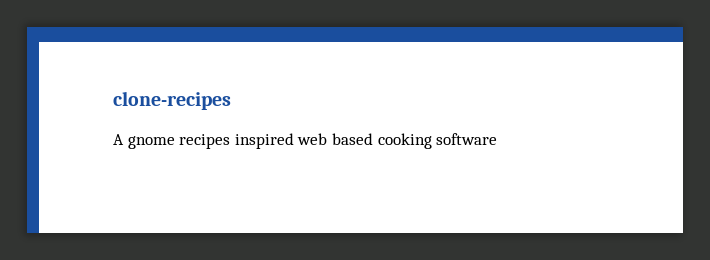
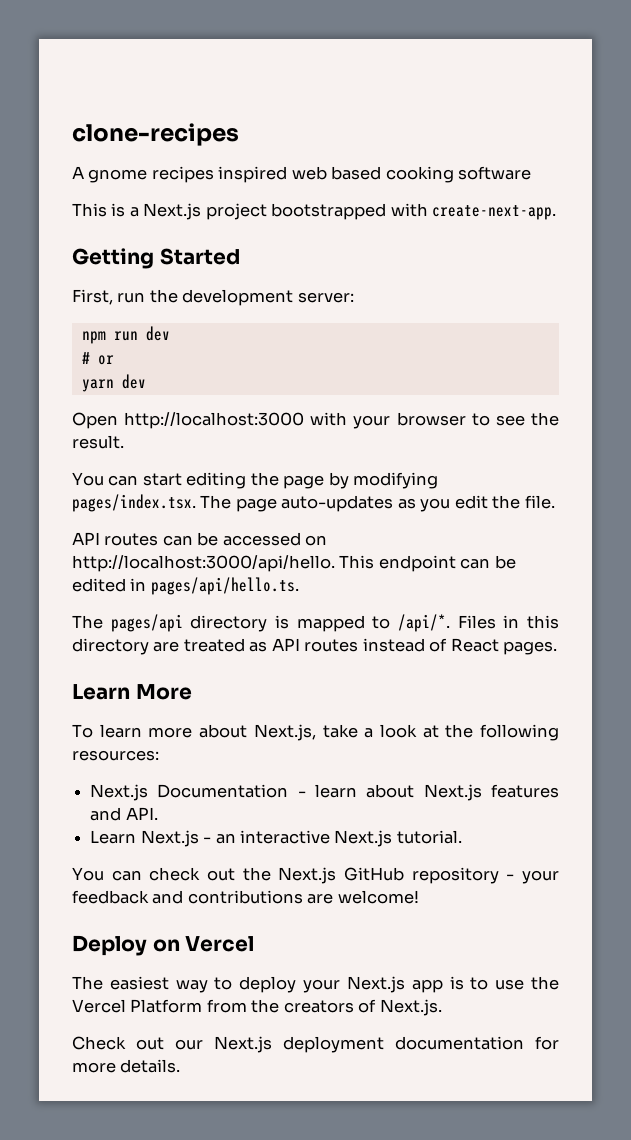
+ This is a Next.js project bootstrapped with create-next-app.
+ Getting Started
+ First, run the development server:
+ npm run dev
+ # or
+ yarn dev
+ Open http://localhost:3000 with your browser to see the result.
+ You can start editing the page by modifying pages/index.tsx. The page auto-updates as you edit the file.
+ API routes can be accessed on http://localhost:3000/api/hello. This endpoint can be edited in pages/api/hello.ts.
+ The pages/api directory is mapped to /api/*. Files in this directory are treated as API routes instead of React pages.
+ Learn More
+ To learn more about Next.js, take a look at the following resources:
+ Next.js Documentation - learn about Next.js features and API.
+ Learn Next.js - an interactive Next.js tutorial.
+ You can check out the Next.js GitHub repository - your feedback and contributions are welcome!
+ Deploy on Vercel
+ The easiest way to deploy your Next.js app is to use the Vercel Platform from the creators of Next.js.
+ Check out our Next.js deployment documentation for more details.

